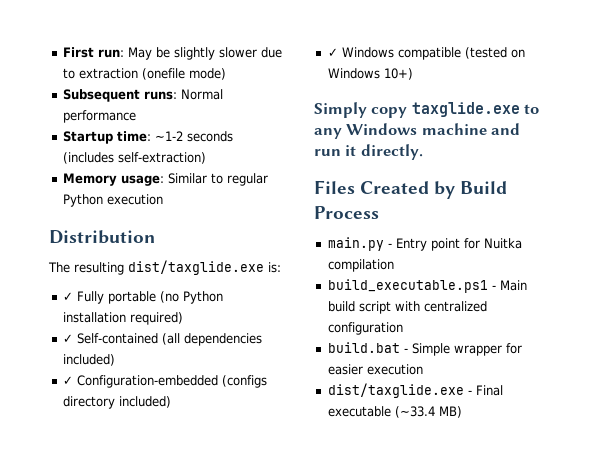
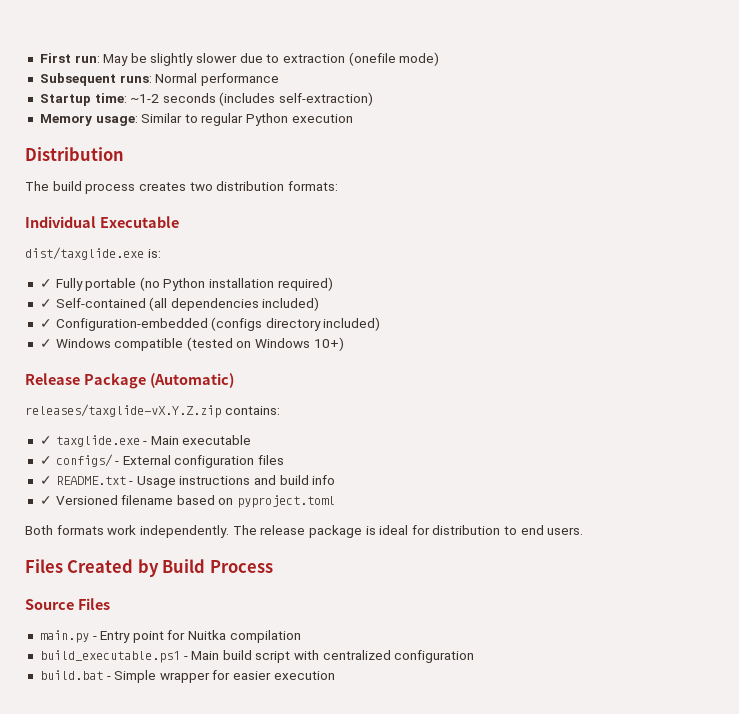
- The resulting dist/taxglide.exe is:
+ The build process creates two distribution formats:
+ Individual Executable
+ dist/taxglide.exe is:
- Simply copy taxglide.exe to any Windows machine and run it directly.
+ Release Package (Automatic)
+ releases/taxglide-vX.Y.Z.zip contains:
+ ✓ taxglide.exe - Main executable
+ ✓ configs/ - External configuration files
+ ✓ README.txt - Usage instructions and build info
+ ✓ Versioned filename based on pyproject.toml
+ Both formats work independently. The release package is ideal for distribution to end users.
+ Source Files
- dist/taxglide.exe - Final executable (~33.4 MB)

